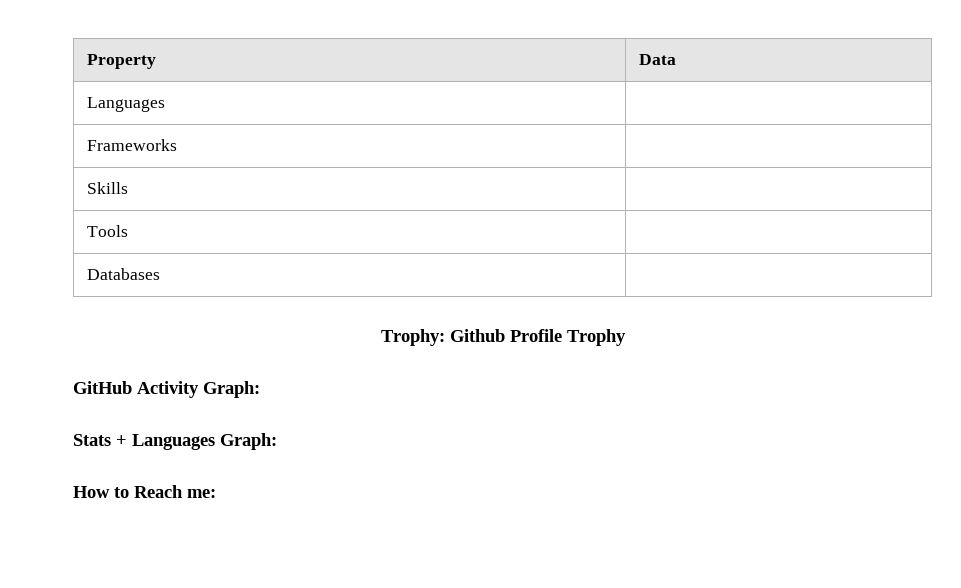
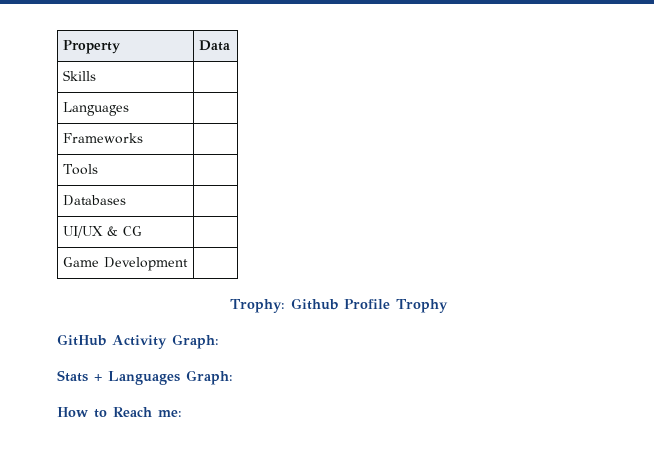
+ Skills |
- Skills |
+ UI/UX & CG |
+ Game Development |

